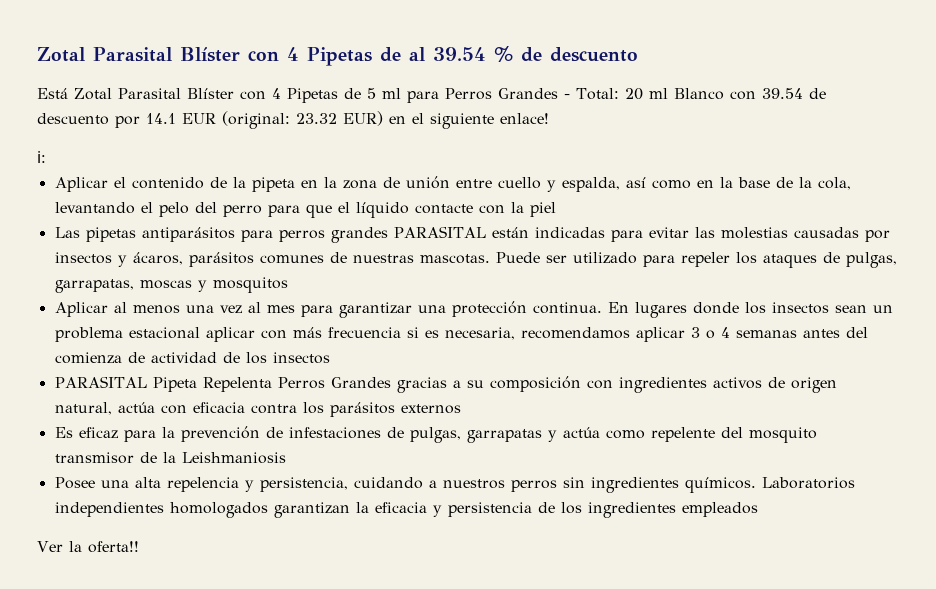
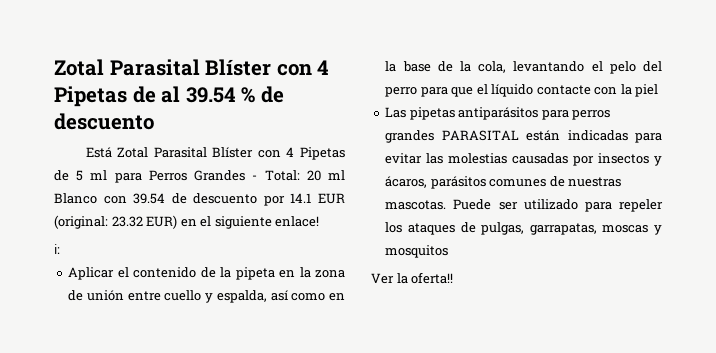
- Aplicar al menos una vez al mes para garantizar una protección continua. En lugares donde los insectos sean un problema estacional aplicar con más frecuencia si es necesaria, recomendamos aplicar 3 o 4 semanas antes del comienza de actividad de los insectos
- PARASITAL Pipeta Repelenta Perros Grandes gracias a su composición con ingredientes activos de origen natural, actúa con eficacia contra los parásitos externos
- Es eficaz para la prevención de infestaciones de pulgas, garrapatas y actúa como repelente del mosquito transmisor de la Leishmaniosis
- Posee una alta repelencia y persistencia, cuidando a nuestros perros sin ingredientes químicos. Laboratorios independientes homologados garantizan la eficacia y persistencia de los ingredientes empleados

